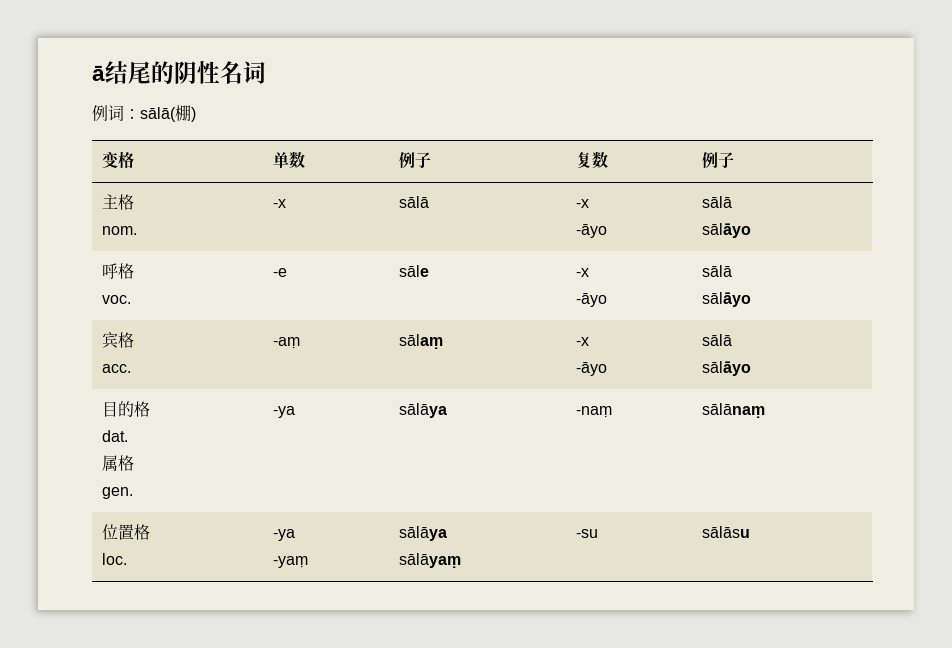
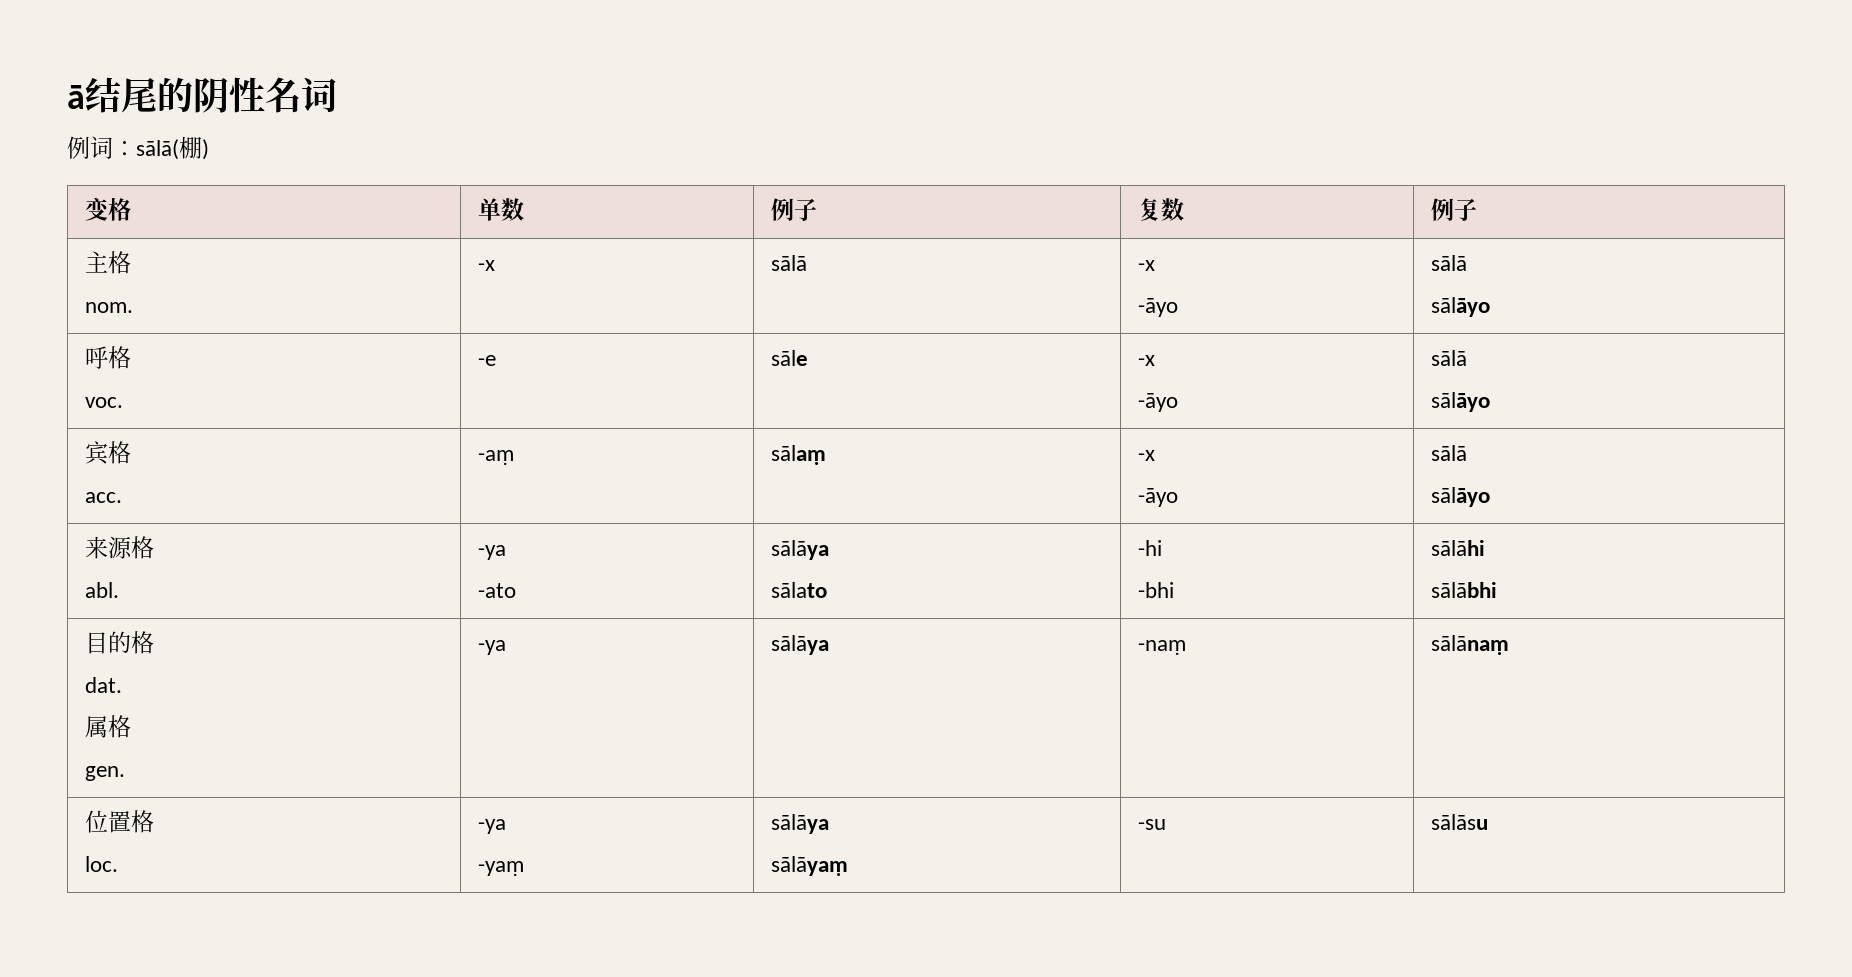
+ 来源格
+ abl. | -ya
+ -ato | sālāya
+ sālato | -hi
+ -bhi | sālāhi
+ sālābhi

